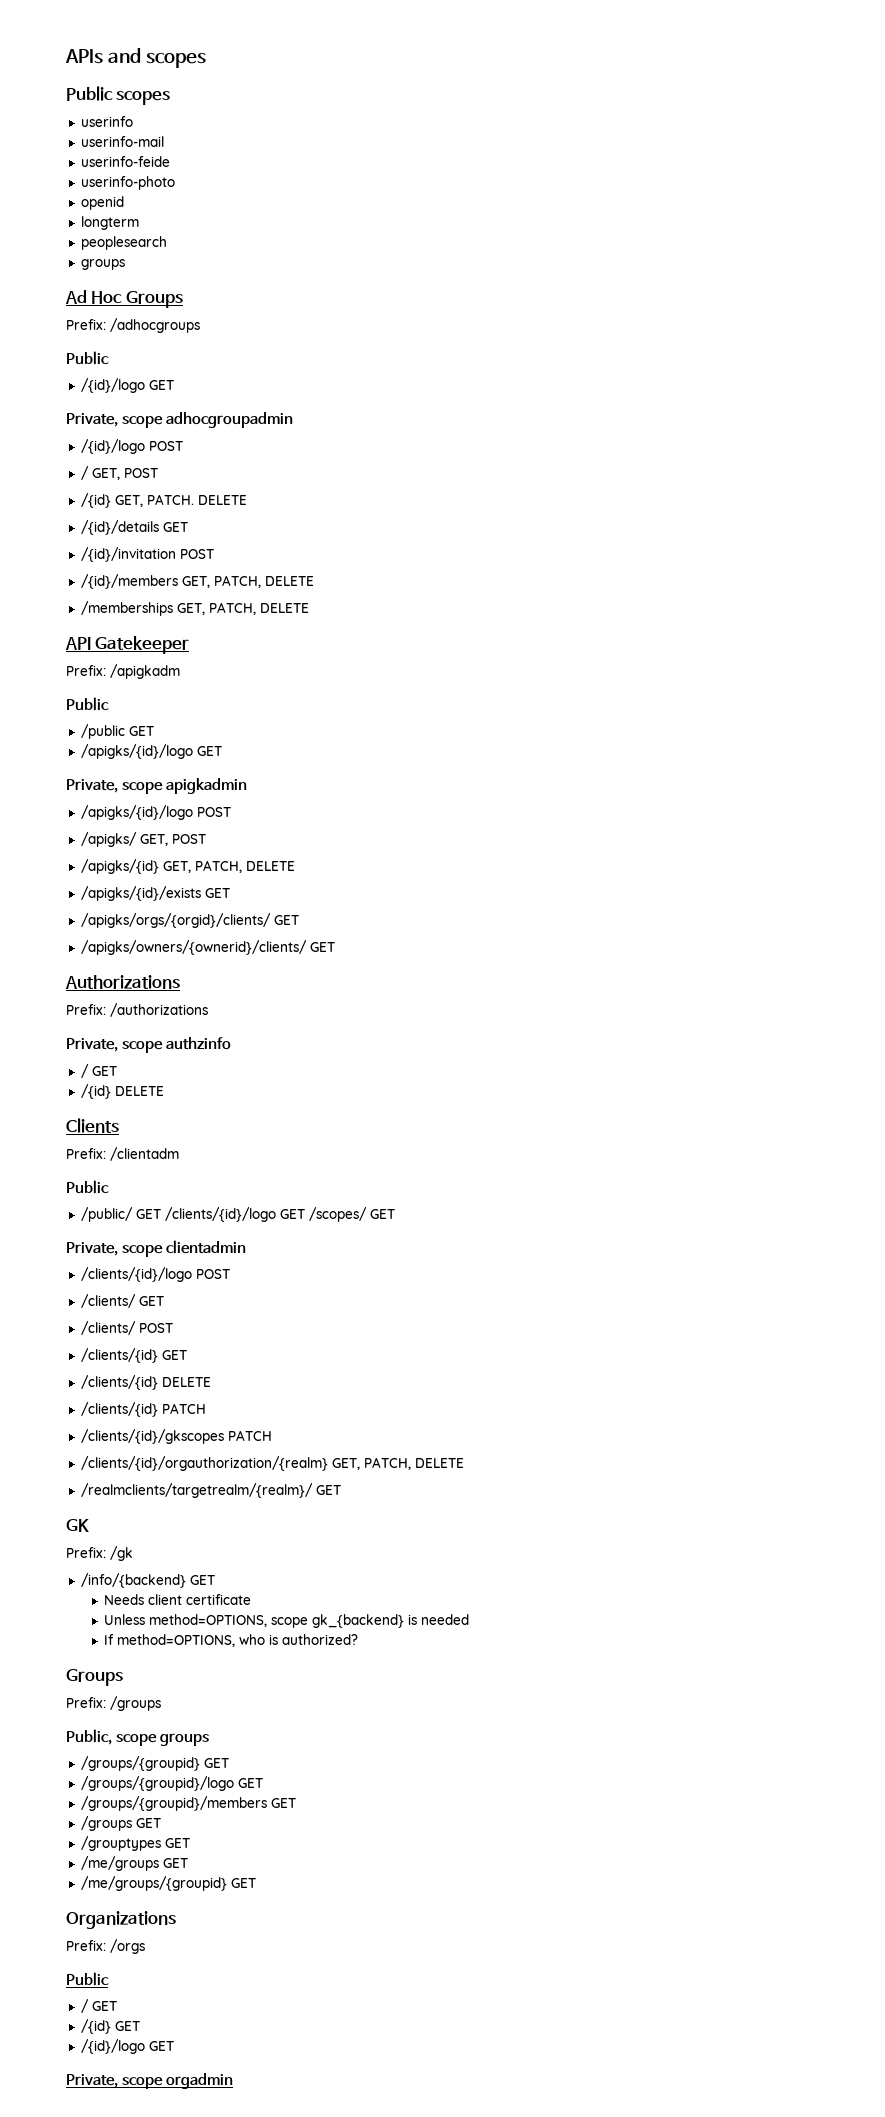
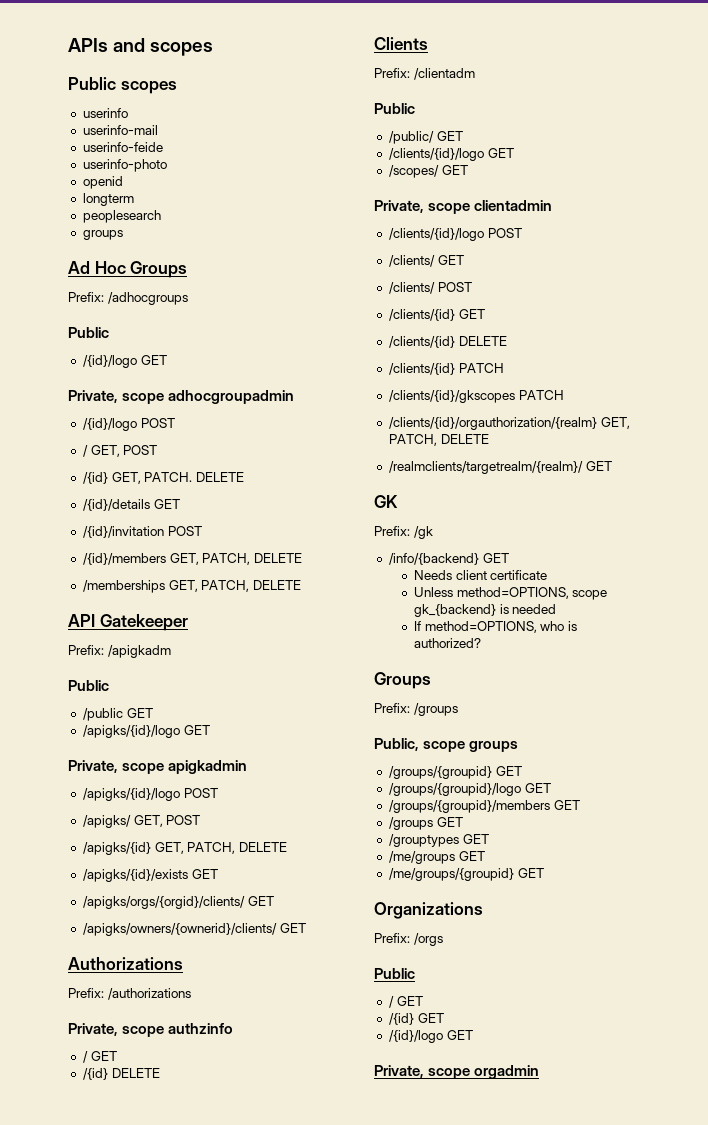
- /public/ GET /clients/{id}/logo GET /scopes/ GET
+ /public/ GET
+ /clients/{id}/logo GET
+ /scopes/ GET

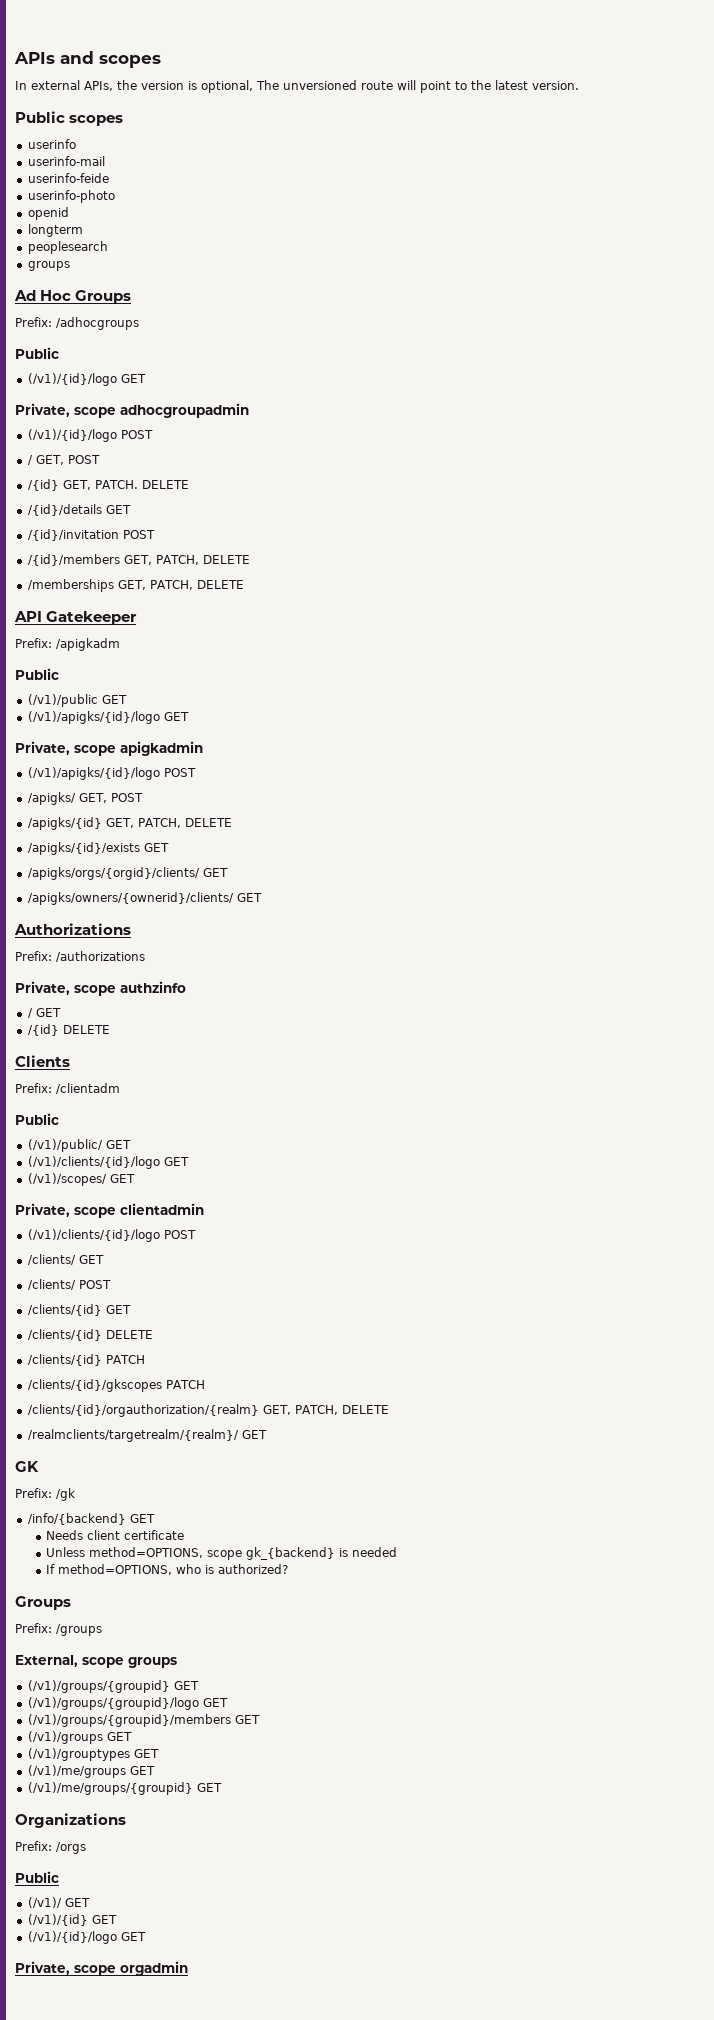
+ In external APIs, the version is optional, The unversioned route will point to the latest version.
  Prefix: /adhocgroups
  Public
- /{id}/logo GET
+ (/v1)/{id}/logo GET
- /{id}/logo POST
+ (/v1)/{id}/logo POST
- /public GET
- /apigks/{id}/logo GET
+ (/v1)/public GET
+ (/v1)/apigks/{id}/logo GET
- /apigks/{id}/logo POST
+ (/v1)/apigks/{id}/logo POST
- /public/ GET
- /clients/{id}/logo GET
- /scopes/ GET
+ (/v1)/public/ GET
+ (/v1)/clients/{id}/logo GET
+ (/v1)/scopes/ GET
- /clients/{id}/logo POST
+ (/v1)/clients/{id}/logo POST
- Public, scope groups
+ External, scope groups
- /groups/{groupid} GET
- /groups/{groupid}/logo GET
- /groups/{groupid}/members GET
- /groups GET
- /grouptypes GET
- /me/groups GET
- /me/groups/{groupid} GET
+ (/v1)/groups/{groupid} GET
+ (/v1)/groups/{groupid}/logo GET
+ (/v1)/groups/{groupid}/members GET
+ (/v1)/groups GET
+ (/v1)/grouptypes GET
+ (/v1)/me/groups GET
+ (/v1)/me/groups/{groupid} GET
  Prefix: /orgs
  Public
- / GET
- /{id} GET
- /{id}/logo GET
+ (/v1)/ GET
+ (/v1)/{id} GET
+ (/v1)/{id}/logo GET

